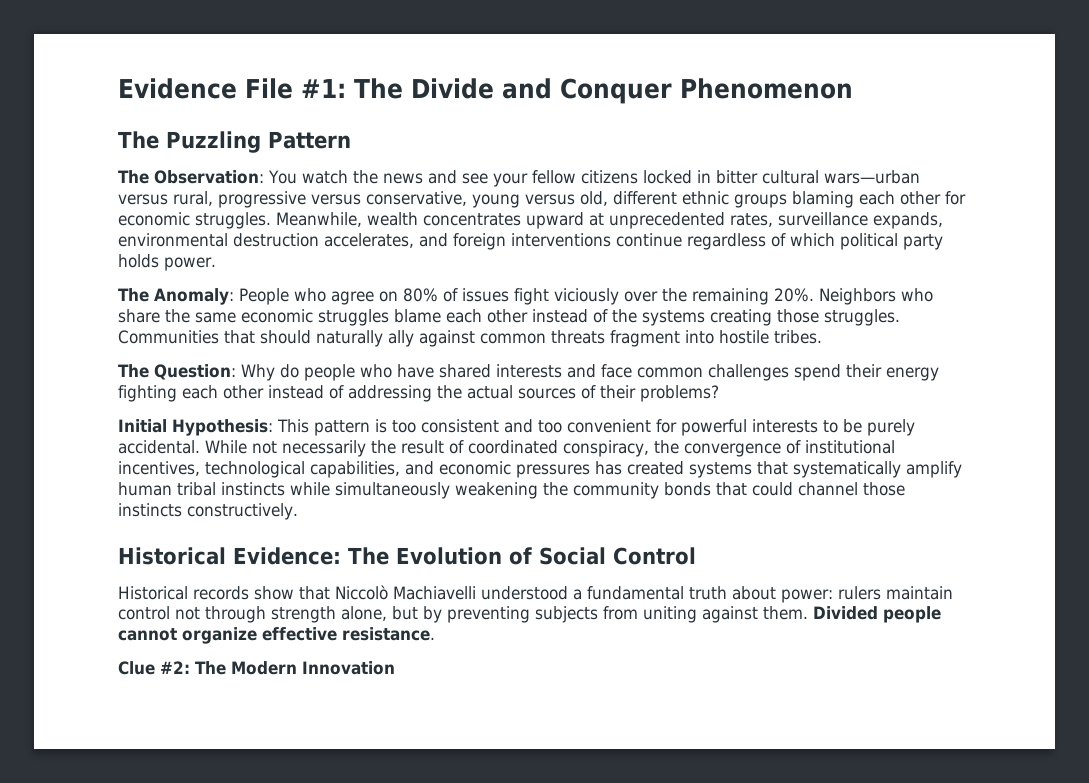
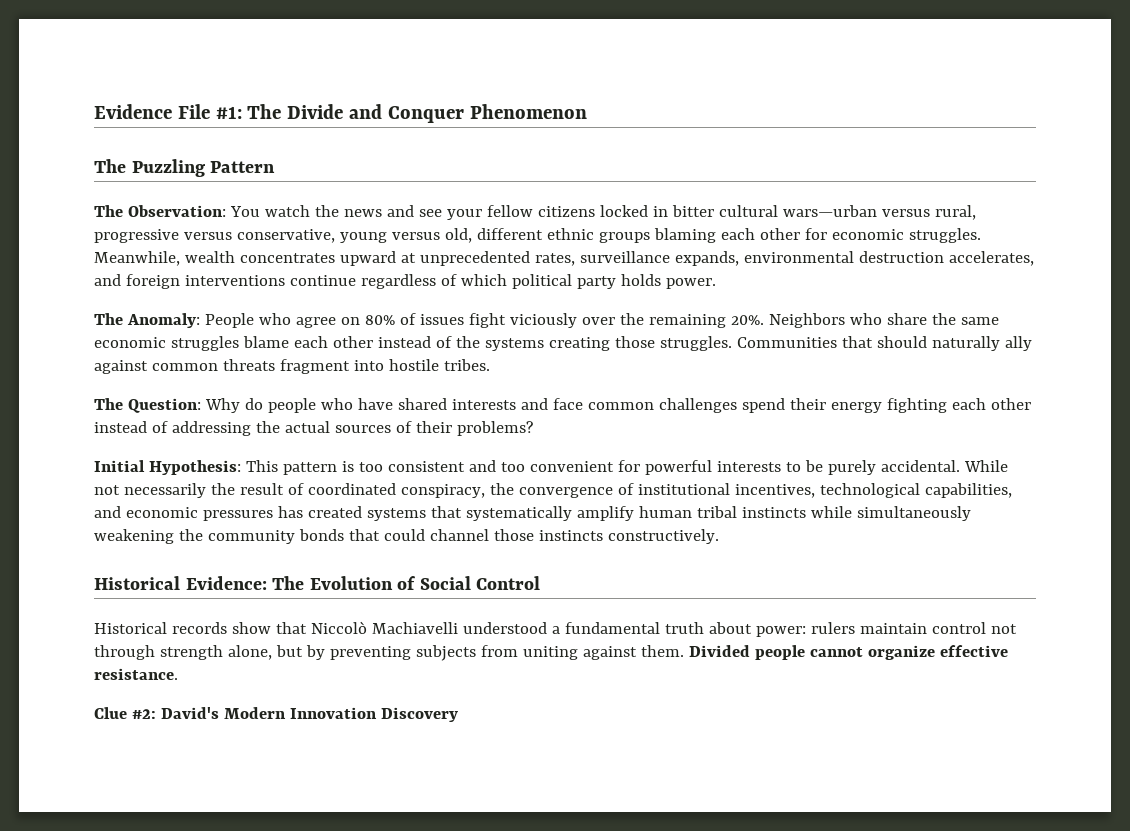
- Clue #2: The Modern Innovation
+ Clue #2: David's Modern Innovation Discovery

